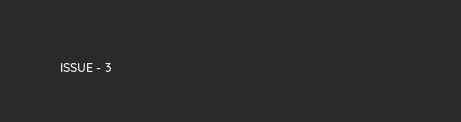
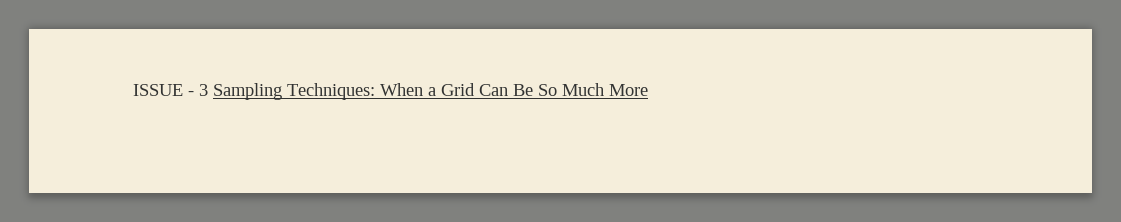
- ISSUE - 3
+ ISSUE - 3 Sampling Techniques: When a Grid Can Be So Much More

